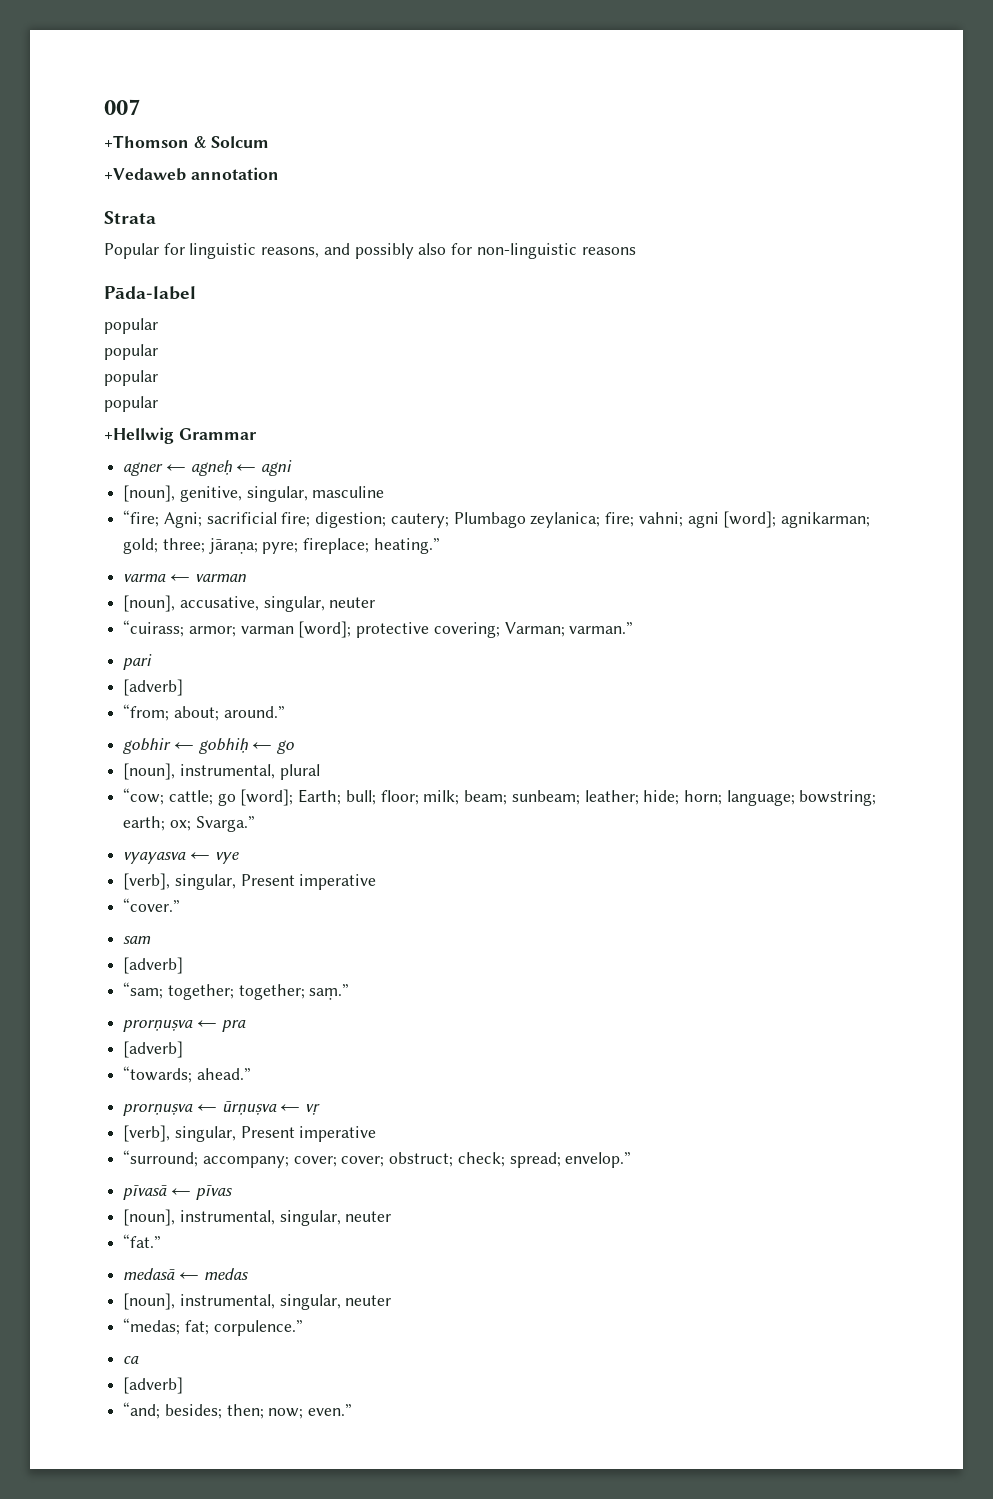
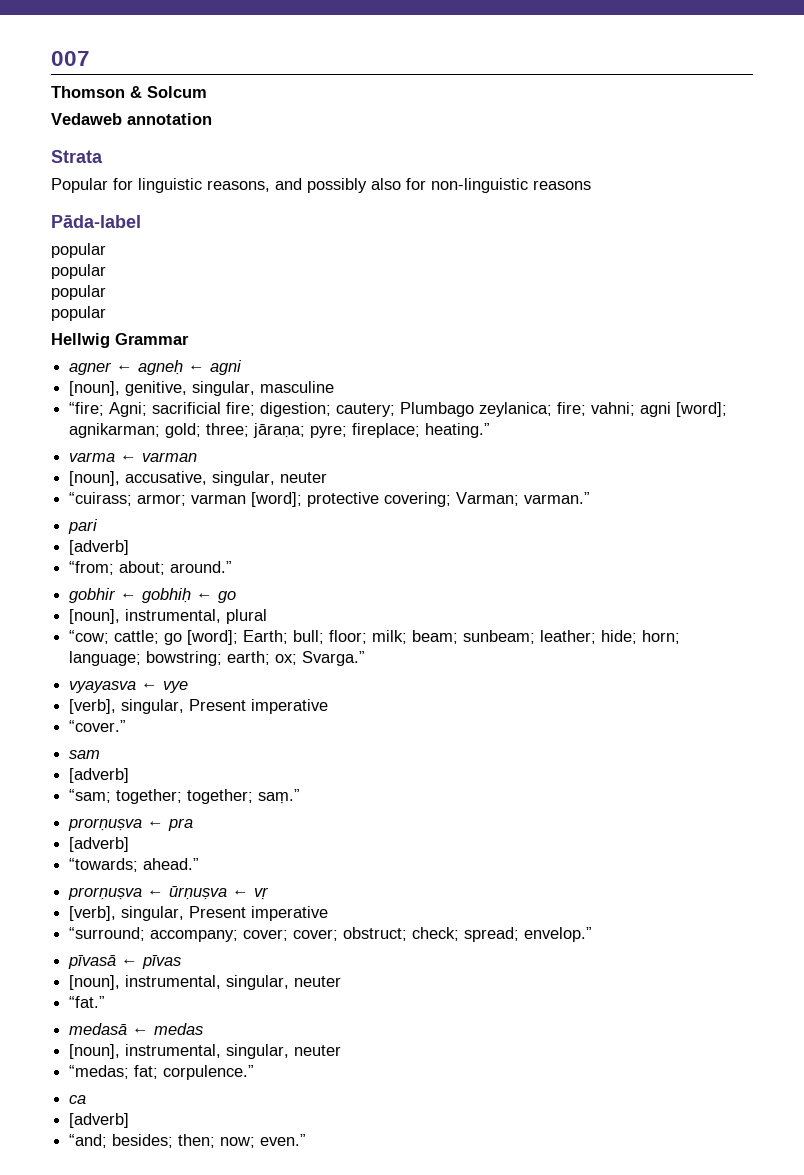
- +Thomson & Solcum
+ Thomson & Solcum
- +Vedaweb annotation
+ Vedaweb annotation
- +Hellwig Grammar
+ Hellwig Grammar

